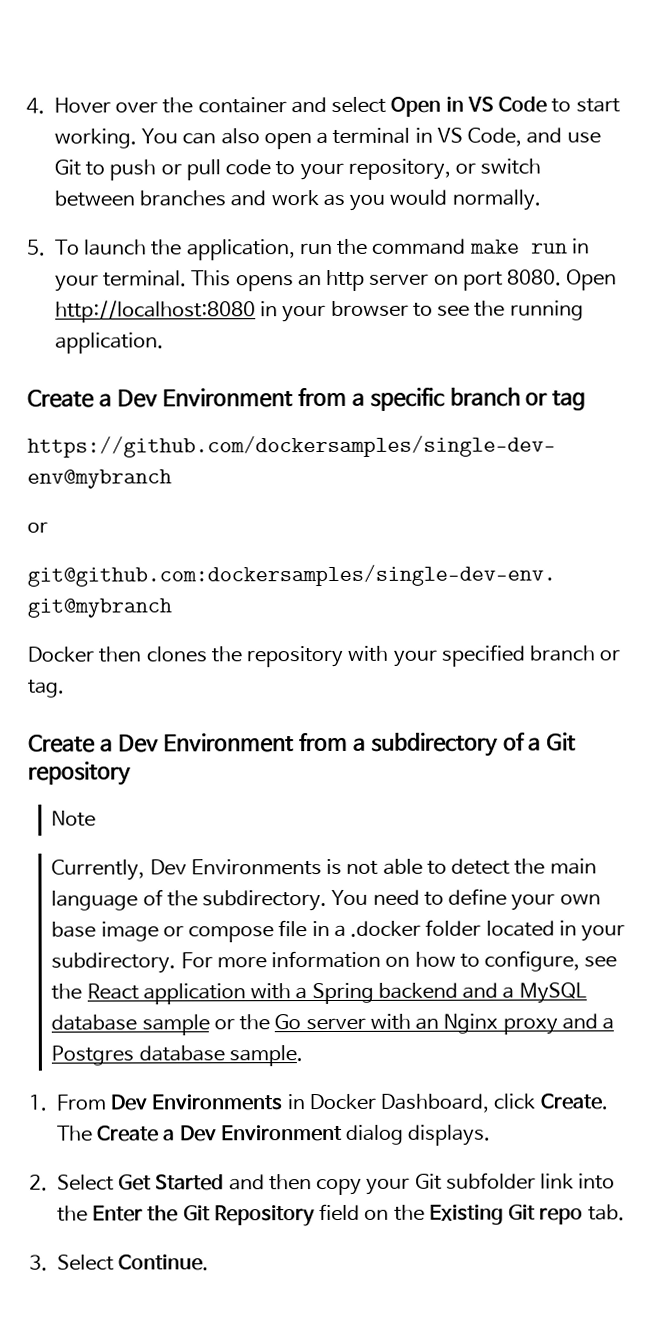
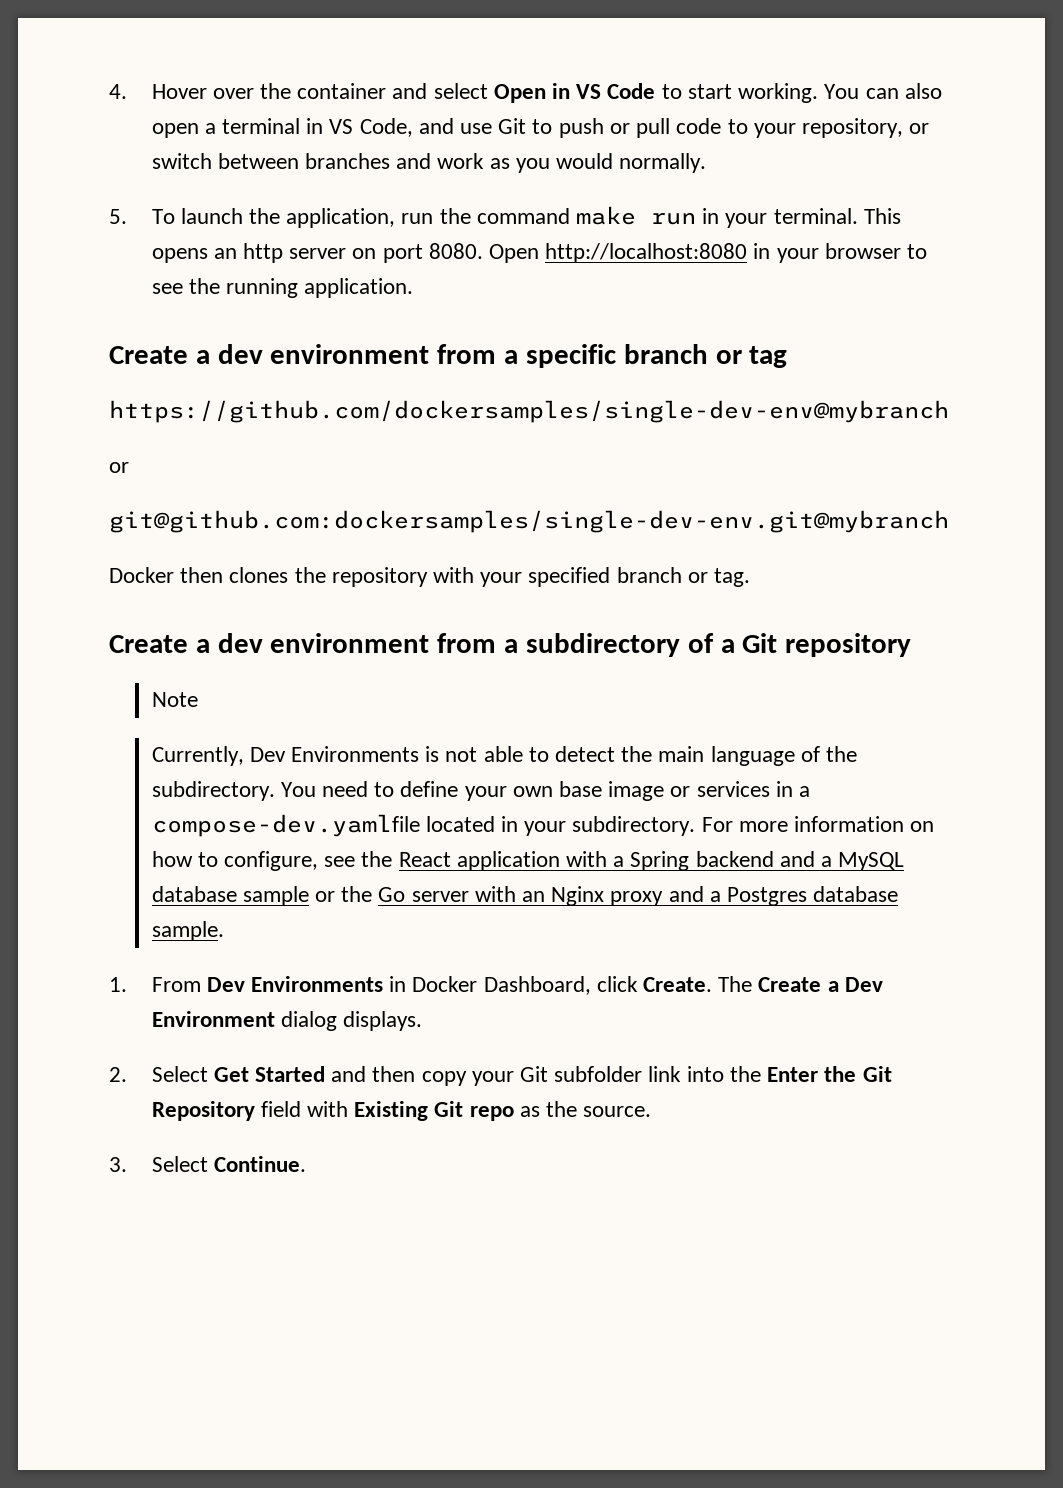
- Create a Dev Environment from a specific branch or tag
+ Create a dev environment from a specific branch or tag
- Create a Dev Environment from a subdirectory of a Git repository
+ Create a dev environment from a subdirectory of a Git repository
- You need to define your own base image or compose file in a .docker folder located in your subdirectory.
+ You need to define your own base image or services in a compose-dev.yamlfile located in your subdirectory.
- 2. Select Get Started and then copy your Git subfolder link into the Enter the Git Repository field on the Existing Git repo tab.
+ 2. Select Get Started and then copy your Git subfolder link into the Enter the Git Repository field with Existing Git repo as the source.

